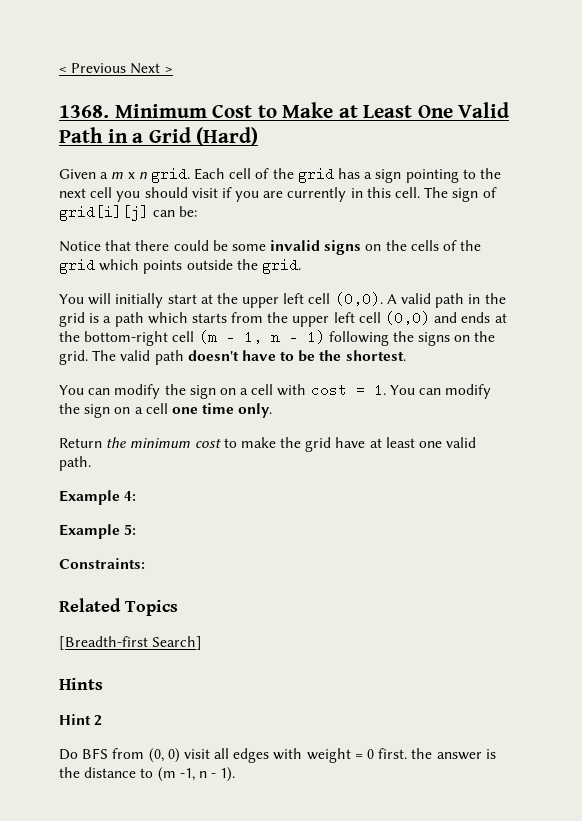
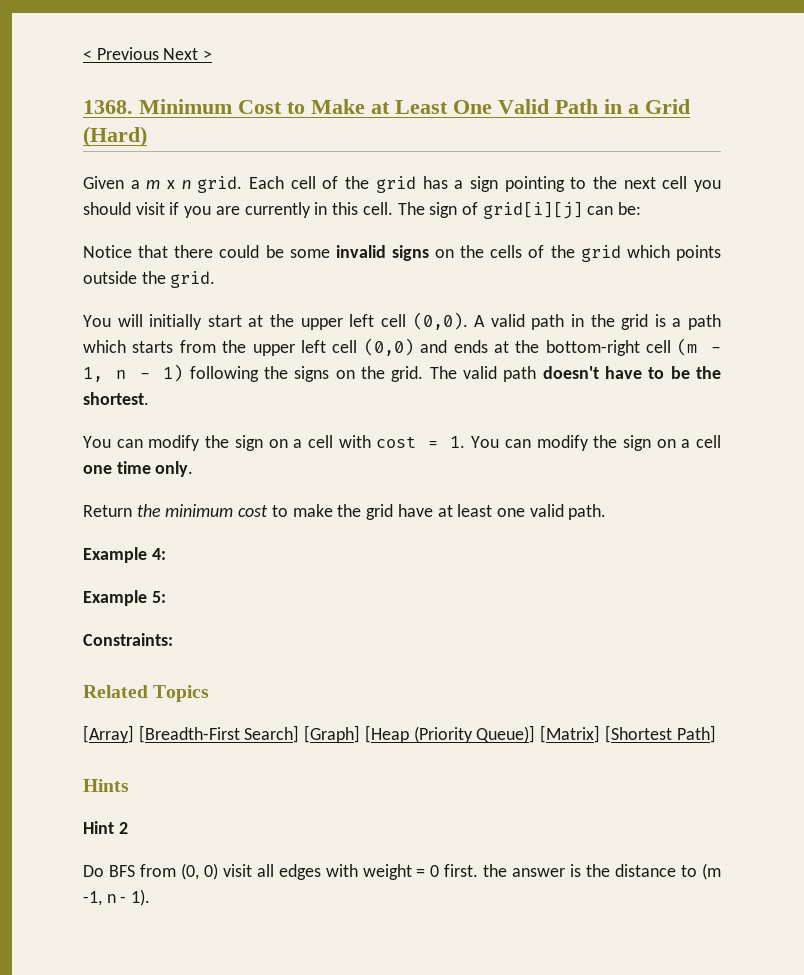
- [Breadth-first Search]
+ [Array] [Breadth-First Search] [Graph] [Heap (Priority Queue)] [Matrix] [Shortest Path]

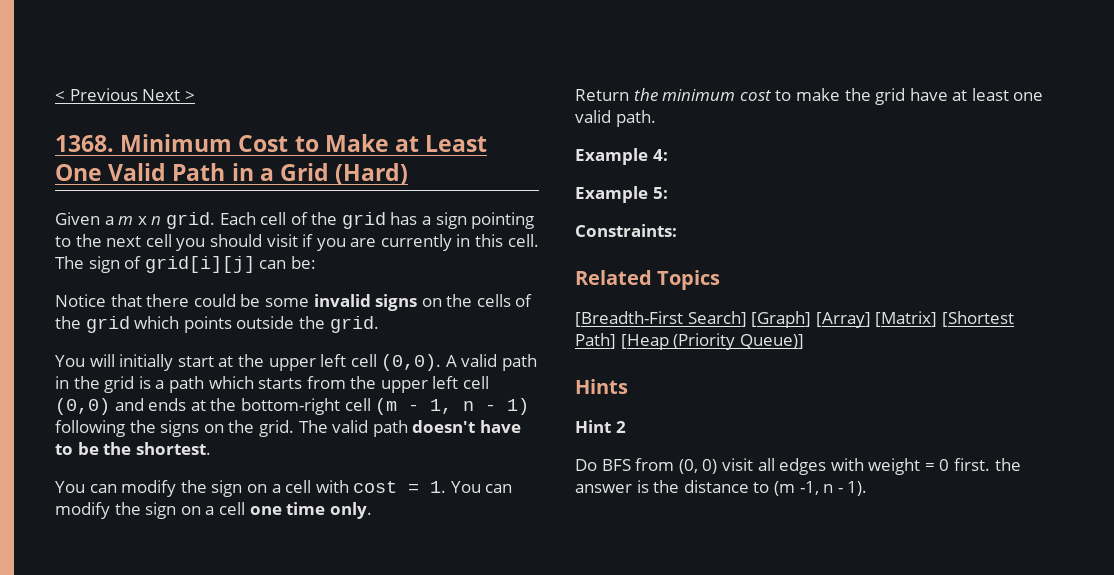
- [Array] [Breadth-First Search] [Graph] [Heap (Priority Queue)] [Matrix] [Shortest Path]
+ [Breadth-First Search] [Graph] [Array] [Matrix] [Shortest Path] [Heap (Priority Queue)]

